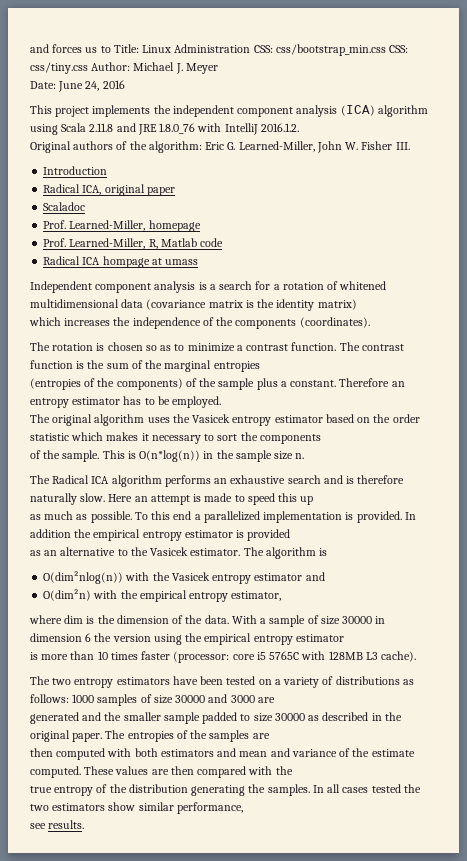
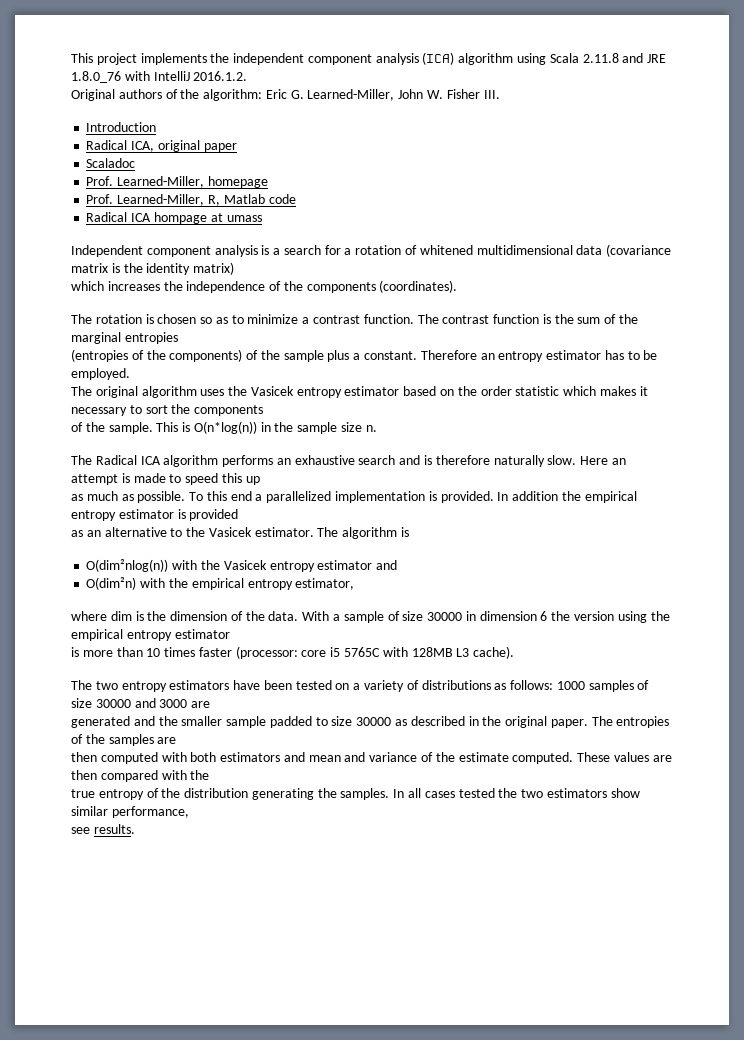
- and forces us to Title: Linux Administration CSS: css/bootstrap_min.css CSS: css/tiny.css Author: Michael J. Meyer
- Date: June 24, 2016

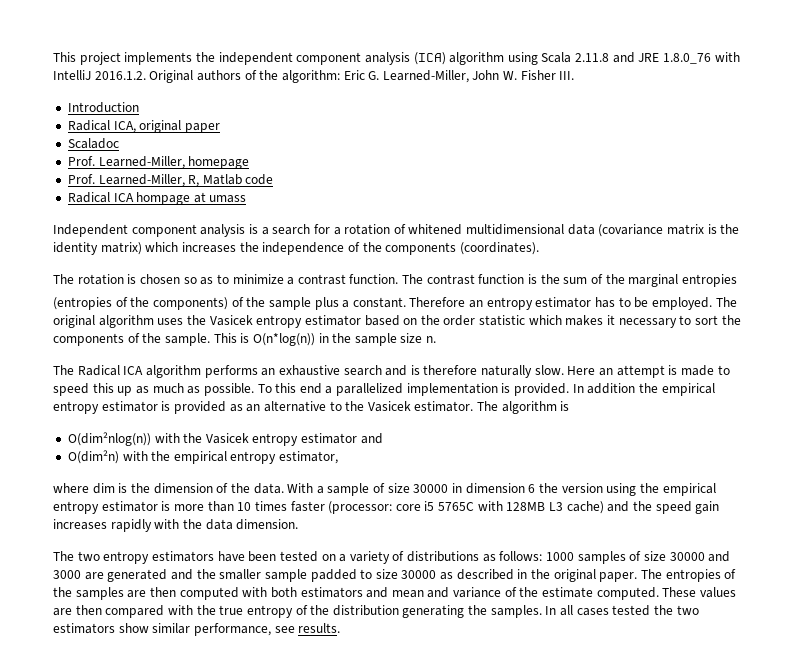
- This project implements the independent component analysis (ICA) algorithm using Scala 2.11.8 and JRE 1.8.0_76 with IntelliJ 2016.1.2.
- Original authors of the algorithm: Eric G. Learned-Miller, John W. Fisher III.
+ This project implements the independent component analysis (ICA) algorithm using Scala 2.11.8 and JRE 1.8.0_76 with IntelliJ 2016.1.2. Original authors of the algorithm: Eric G. Learned-Miller, John W. Fisher III.
- Independent component analysis is a search for a rotation of whitened multidimensional data (covariance matrix is the identity matrix)
- which increases the independence of the components (coordinates).
+ Independent component analysis is a search for a rotation of whitened multidimensional data (covariance matrix is the identity matrix) which increases the independence of the components (coordinates).
- Therefore an entropy estimator has to be employed.
- The original algorithm uses the Vasicek entropy estimator based on the order statistic which makes it necessary to sort the components
- of the sample.
+ Therefore an entropy estimator has to be employed. The original algorithm uses the Vasicek entropy estimator based on the order statistic which makes it necessary to sort the components of the sample.
- Here an attempt is made to speed this up
- as much as possible.
+ Here an attempt is made to speed this up as much as possible.
- In addition the empirical entropy estimator is provided
- as an alternative to the Vasicek estimator.
+ In addition the empirical entropy estimator is provided as an alternative to the Vasicek estimator.
- With a sample of size 30000 in dimension 6 the version using the empirical entropy estimator
- is more than 10 times faster (processor: core i5 5765C with 128MB L3 cache).
+ With a sample of size 30000 in dimension 6 the version using the empirical entropy estimator is more than 10 times faster (processor: core i5 5765C with 128MB L3 cache) and the speed gain increases rapidly with the data dimension.
- The two entropy estimators have been tested on a variety of distributions as follows: 1000 samples of size 30000 and 3000 are
- generated and the smaller sample padded to size 30000 as described in the original paper.
+ The two entropy estimators have been tested on a variety of distributions as follows: 1000 samples of size 30000 and 3000 are generated and the smaller sample padded to size 30000 as described in the original paper.
- The entropies of the samples are
- then computed with both estimators and mean and variance of the estimate computed.
+ The entropies of the samples are then computed with both estimators and mean and variance of the estimate computed.
- These values are then compared with the
- true entropy of the distribution generating the samples.
+ These values are then compared with the true entropy of the distribution generating the samples.
- In all cases tested the two estimators show similar performance,
- see results.
+ In all cases tested the two estimators show similar performance, see results.

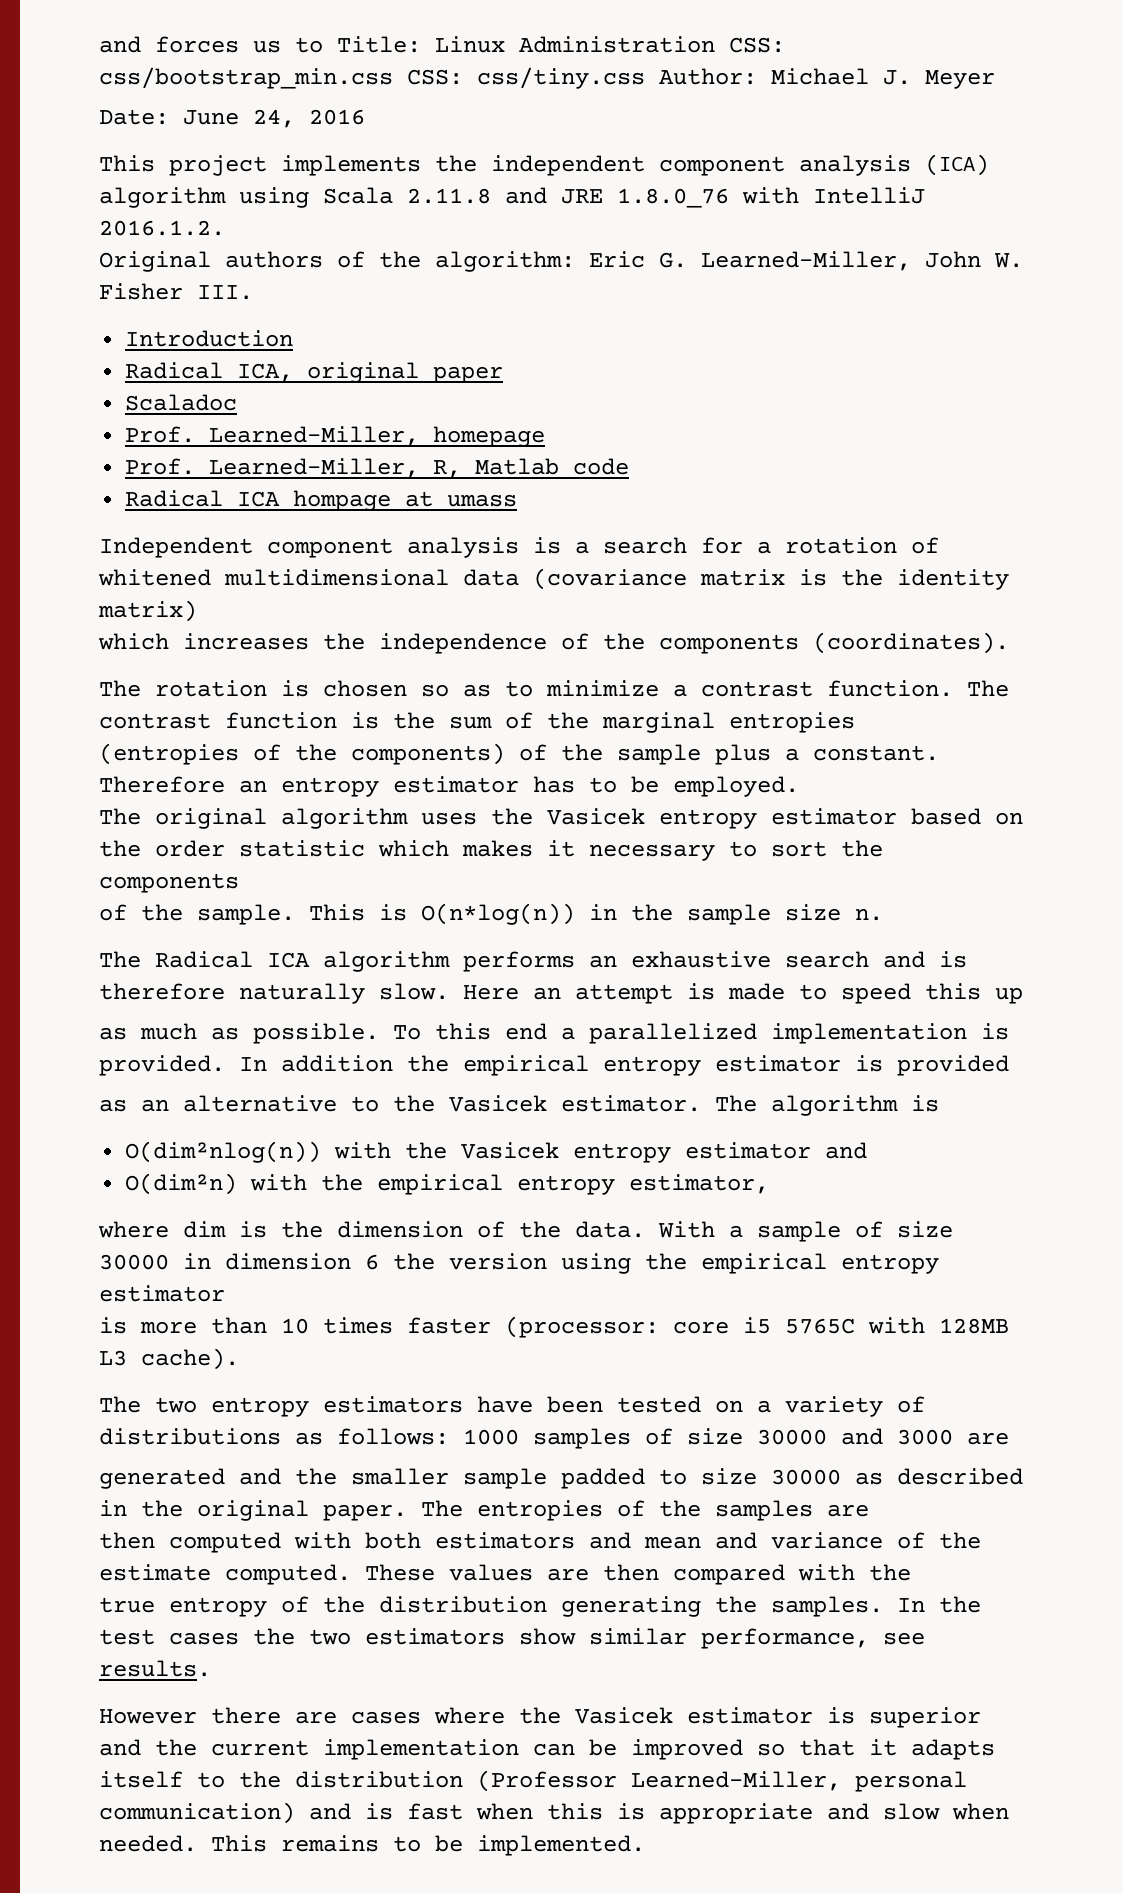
+ and forces us to Title: Linux Administration CSS: css/bootstrap_min.css CSS: css/tiny.css Author: Michael J. Meyer
+ Date: June 24, 2016
- This project implements the independent component analysis (ICA) algorithm using Scala 2.11.8 and JRE 1.8.0_76 with IntelliJ 2016.1.2. Original authors of the algorithm: Eric G. Learned-Miller, John W. Fisher III.
+ This project implements the independent component analysis (ICA) algorithm using Scala 2.11.8 and JRE 1.8.0_76 with IntelliJ 2016.1.2.
+ Original authors of the algorithm: Eric G. Learned-Miller, John W. Fisher III.
- Independent component analysis is a search for a rotation of whitened multidimensional data (covariance matrix is the identity matrix) which increases the independence of the components (coordinates).
+ Independent component analysis is a search for a rotation of whitened multidimensional data (covariance matrix is the identity matrix)
+ which increases the independence of the components (coordinates).
- Therefore an entropy estimator has to be employed. The original algorithm uses the Vasicek entropy estimator based on the order statistic which makes it necessary to sort the components of the sample.
+ Therefore an entropy estimator has to be employed.
+ The original algorithm uses the Vasicek entropy estimator based on the order statistic which makes it necessary to sort the components
+ of the sample.
- Here an attempt is made to speed this up as much as possible.
+ Here an attempt is made to speed this up
+ as much as possible.
- In addition the empirical entropy estimator is provided as an alternative to the Vasicek estimator.
+ In addition the empirical entropy estimator is provided
+ as an alternative to the Vasicek estimator.
- With a sample of size 30000 in dimension 6 the version using the empirical entropy estimator is more than 10 times faster (processor: core i5 5765C with 128MB L3 cache) and the speed gain increases rapidly with the data dimension.
+ With a sample of size 30000 in dimension 6 the version using the empirical entropy estimator
+ is more than 10 times faster (processor: core i5 5765C with 128MB L3 cache).
- The two entropy estimators have been tested on a variety of distributions as follows: 1000 samples of size 30000 and 3000 are generated and the smaller sample padded to size 30000 as described in the original paper.
+ The two entropy estimators have been tested on a variety of distributions as follows: 1000 samples of size 30000 and 3000 are
+ generated and the smaller sample padded to size 30000 as described in the original paper.
- The entropies of the samples are then computed with both estimators and mean and variance of the estimate computed.
+ The entropies of the samples are
+ then computed with both estimators and mean and variance of the estimate computed.
- These values are then compared with the true entropy of the distribution generating the samples.
+ These values are then compared with the
+ true entropy of the distribution generating the samples.
- In all cases tested the two estimators show similar performance, see results.
+ In the test cases the two estimators show similar performance, see results.
+ However there are cases where the Vasicek estimator is superior and the current implementation can be improved so that it adapts itself to the distribution (Professor Learned-Miller, personal communication) and is fast when this is appropriate and slow when needed. This remains to be implemented.

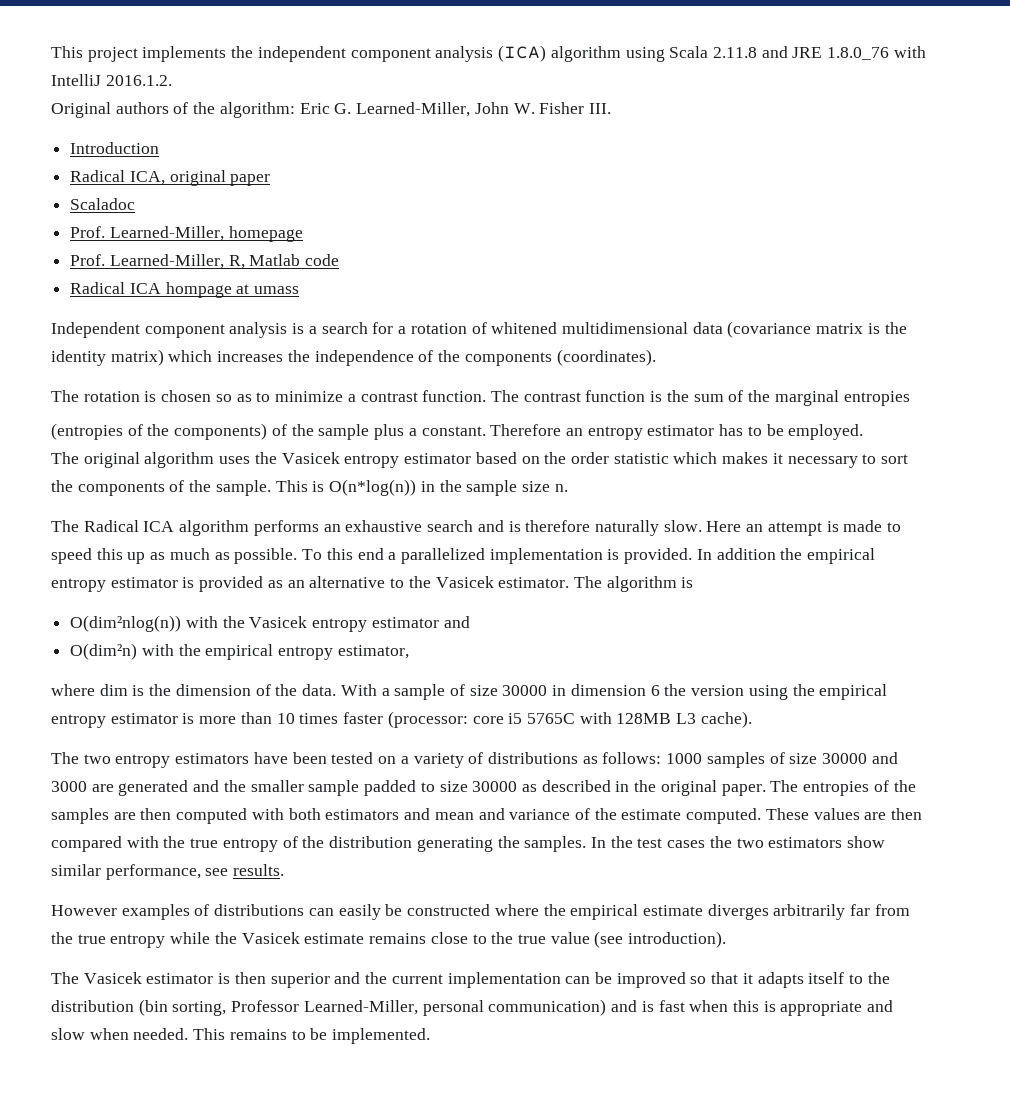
- and forces us to Title: Linux Administration CSS: css/bootstrap_min.css CSS: css/tiny.css Author: Michael J. Meyer
- Date: June 24, 2016
- Independent component analysis is a search for a rotation of whitened multidimensional data (covariance matrix is the identity matrix)
- which increases the independence of the components (coordinates).
+ Independent component analysis is a search for a rotation of whitened multidimensional data (covariance matrix is the identity matrix) which increases the independence of the components (coordinates).
- The original algorithm uses the Vasicek entropy estimator based on the order statistic which makes it necessary to sort the components
- of the sample.
+ The original algorithm uses the Vasicek entropy estimator based on the order statistic which makes it necessary to sort the components of the sample.
- Here an attempt is made to speed this up
- as much as possible.
+ Here an attempt is made to speed this up as much as possible.
- In addition the empirical entropy estimator is provided
- as an alternative to the Vasicek estimator.
+ In addition the empirical entropy estimator is provided as an alternative to the Vasicek estimator.
- With a sample of size 30000 in dimension 6 the version using the empirical entropy estimator
- is more than 10 times faster (processor: core i5 5765C with 128MB L3 cache).
+ With a sample of size 30000 in dimension 6 the version using the empirical entropy estimator is more than 10 times faster (processor: core i5 5765C with 128MB L3 cache).
- The two entropy estimators have been tested on a variety of distributions as follows: 1000 samples of size 30000 and 3000 are
- generated and the smaller sample padded to size 30000 as described in the original paper.
+ The two entropy estimators have been tested on a variety of distributions as follows: 1000 samples of size 30000 and 3000 are generated and the smaller sample padded to size 30000 as described in the original paper.
- The entropies of the samples are
- then computed with both estimators and mean and variance of the estimate computed.
+ The entropies of the samples are then computed with both estimators and mean and variance of the estimate computed.
- These values are then compared with the
- true entropy of the distribution generating the samples.
+ These values are then compared with the true entropy of the distribution generating the samples.
- However there are cases where the Vasicek estimator is superior and the current implementation can be improved so that it adapts itself to the distribution (Professor Learned-Miller, personal communication) and is fast when this is appropriate and slow when needed.
+ However examples of distributions can easily be constructed where the empirical estimate diverges arbitrarily far from the true entropy while the Vasicek estimate remains close to the true value (see introduction).
+ The Vasicek estimator is then superior and the current implementation can be improved so that it adapts itself to the distribution (bin sorting, Professor Learned-Miller, personal communication) and is fast when this is appropriate and slow when needed.

